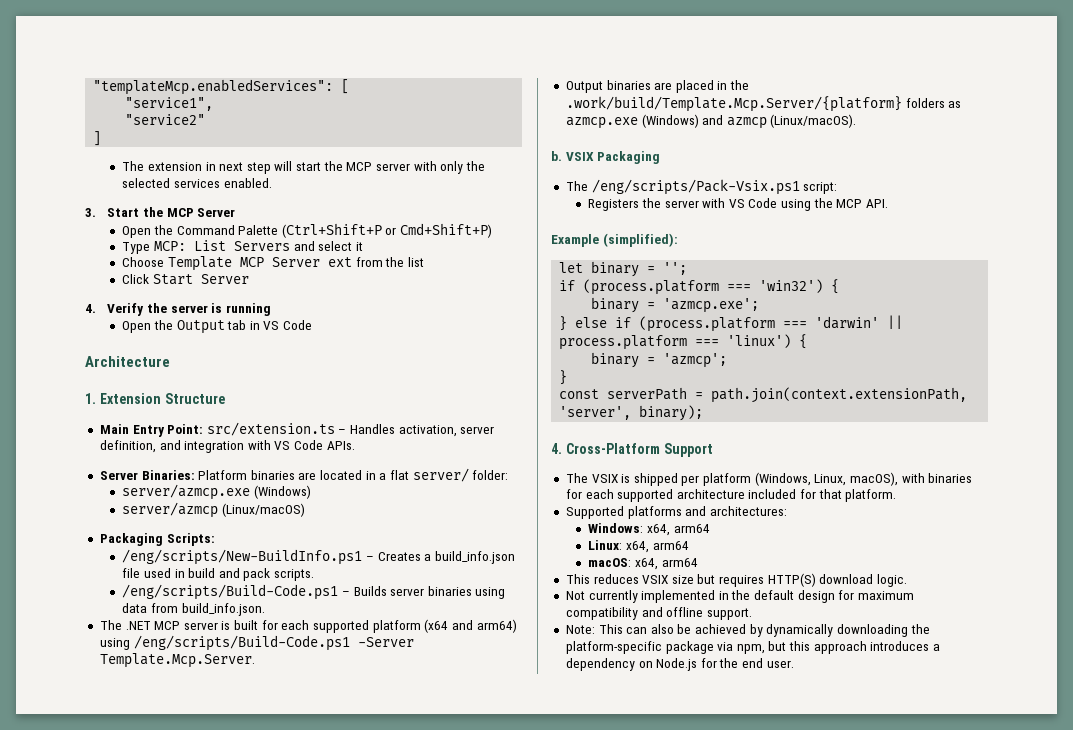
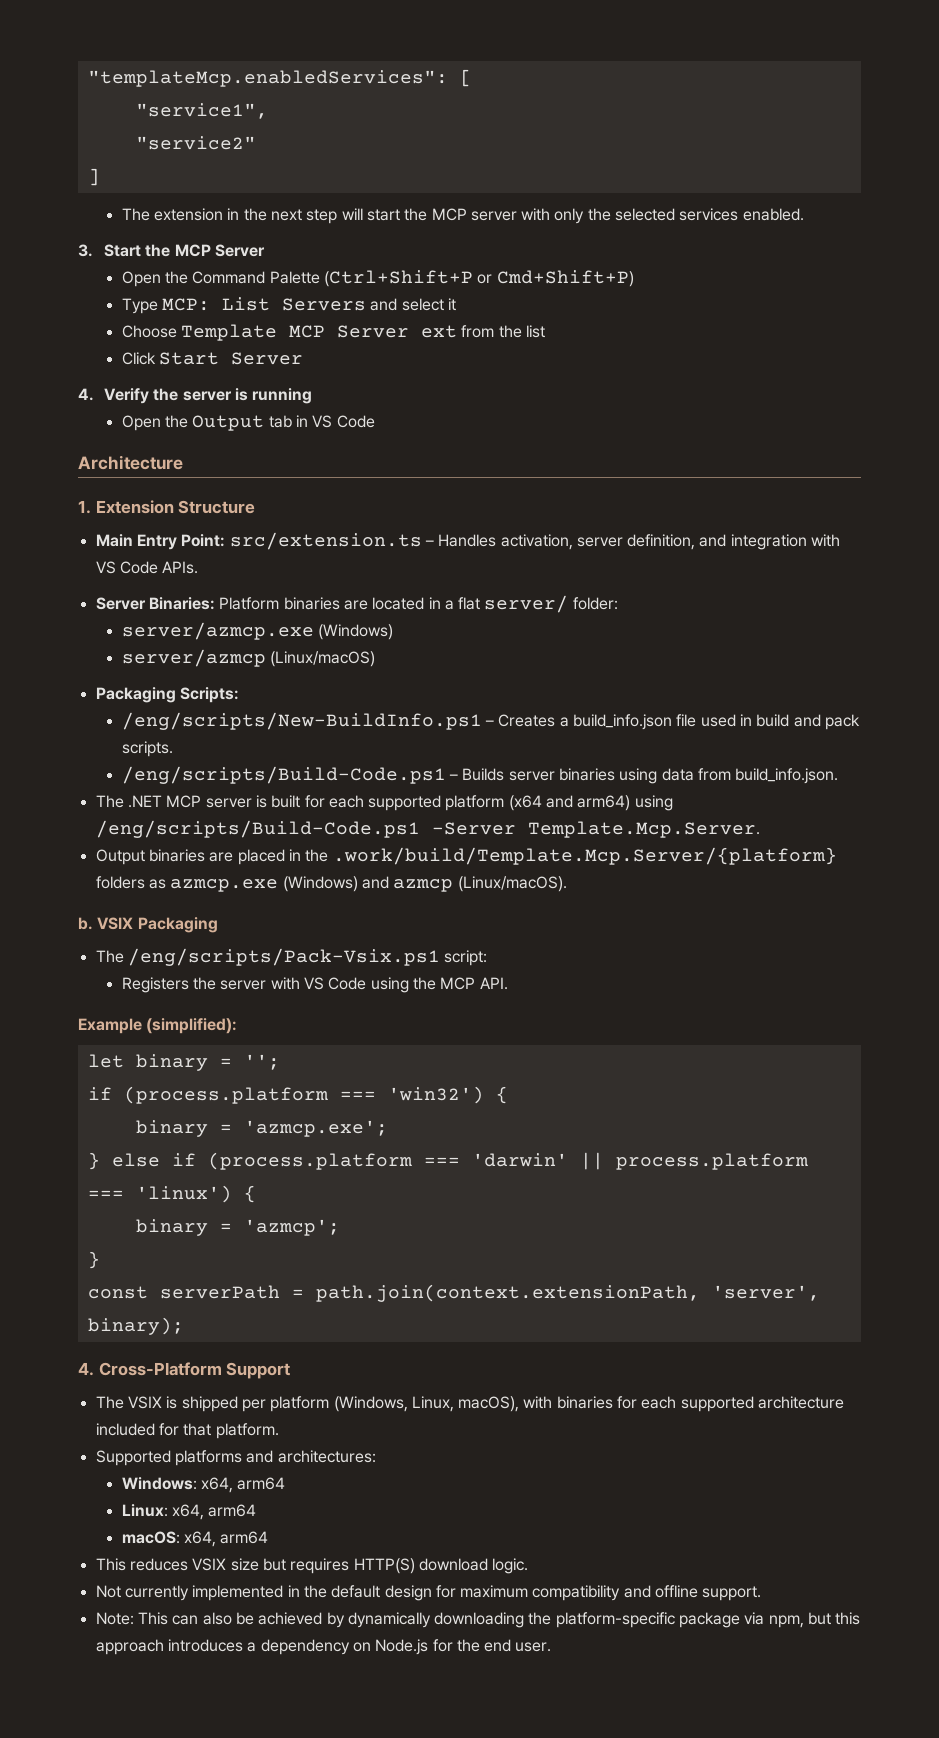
- The extension in next step will start the MCP server with only the selected services enabled.
+ The extension in the next step will start the MCP server with only the selected services enabled.

